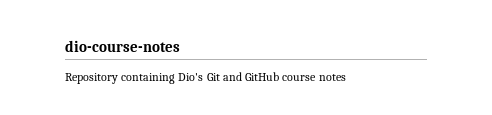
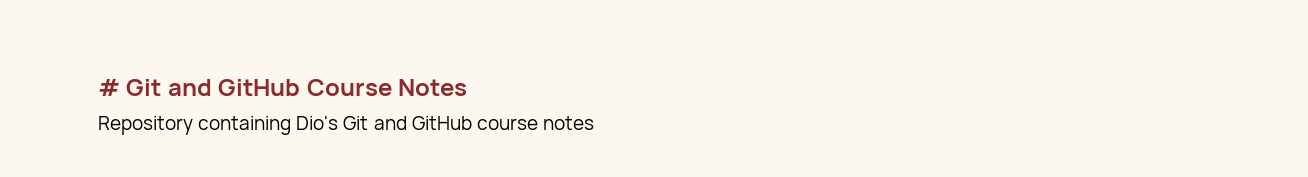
- dio-course-notes
+ # Git and GitHub Course Notes

